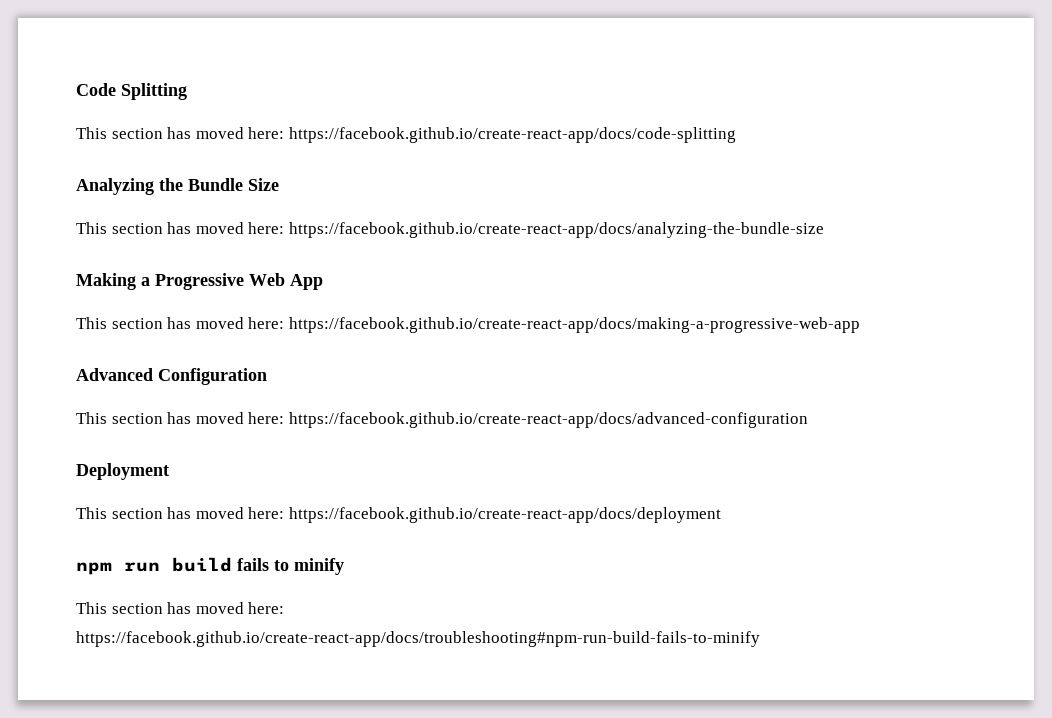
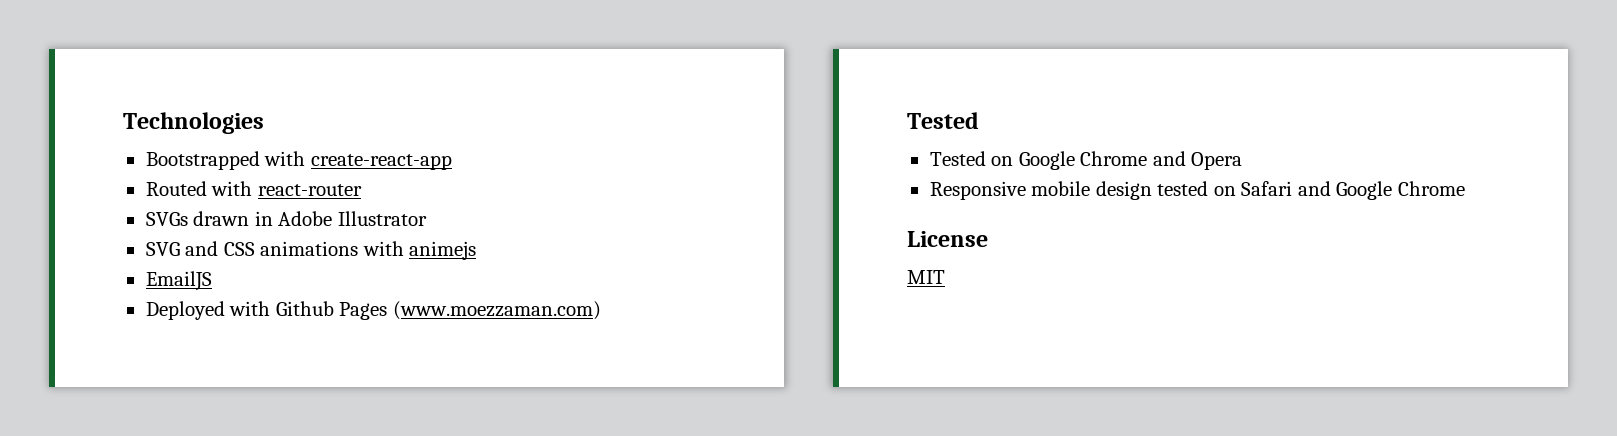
- Code Splitting
- This section has moved here: https://facebook.github.io/create-react-app/docs/code-splitting
- Analyzing the Bundle Size
- This section has moved here: https://facebook.github.io/create-react-app/docs/analyzing-the-bundle-size
- Making a Progressive Web App
- This section has moved here: https://facebook.github.io/create-react-app/docs/making-a-progressive-web-app
- Advanced Configuration
- This section has moved here: https://facebook.github.io/create-react-app/docs/advanced-configuration
- Deployment
- This section has moved here: https://facebook.github.io/create-react-app/docs/deployment
- npm run build fails to minify
- This section has moved here: https://facebook.github.io/create-react-app/docs/troubleshooting#npm-run-build-fails-to-minify
+ Technologies
+ Bootstrapped with create-react-app
+ Routed with react-router
+ SVGs drawn in Adobe Illustrator
+ SVG and CSS animations with animejs
+ EmailJS
+ Deployed with Github Pages (www.moezzaman.com)
+ Tested
+ Tested on Google Chrome and Opera
+ Responsive mobile design tested on Safari and Google Chrome
+ License
+ MIT

